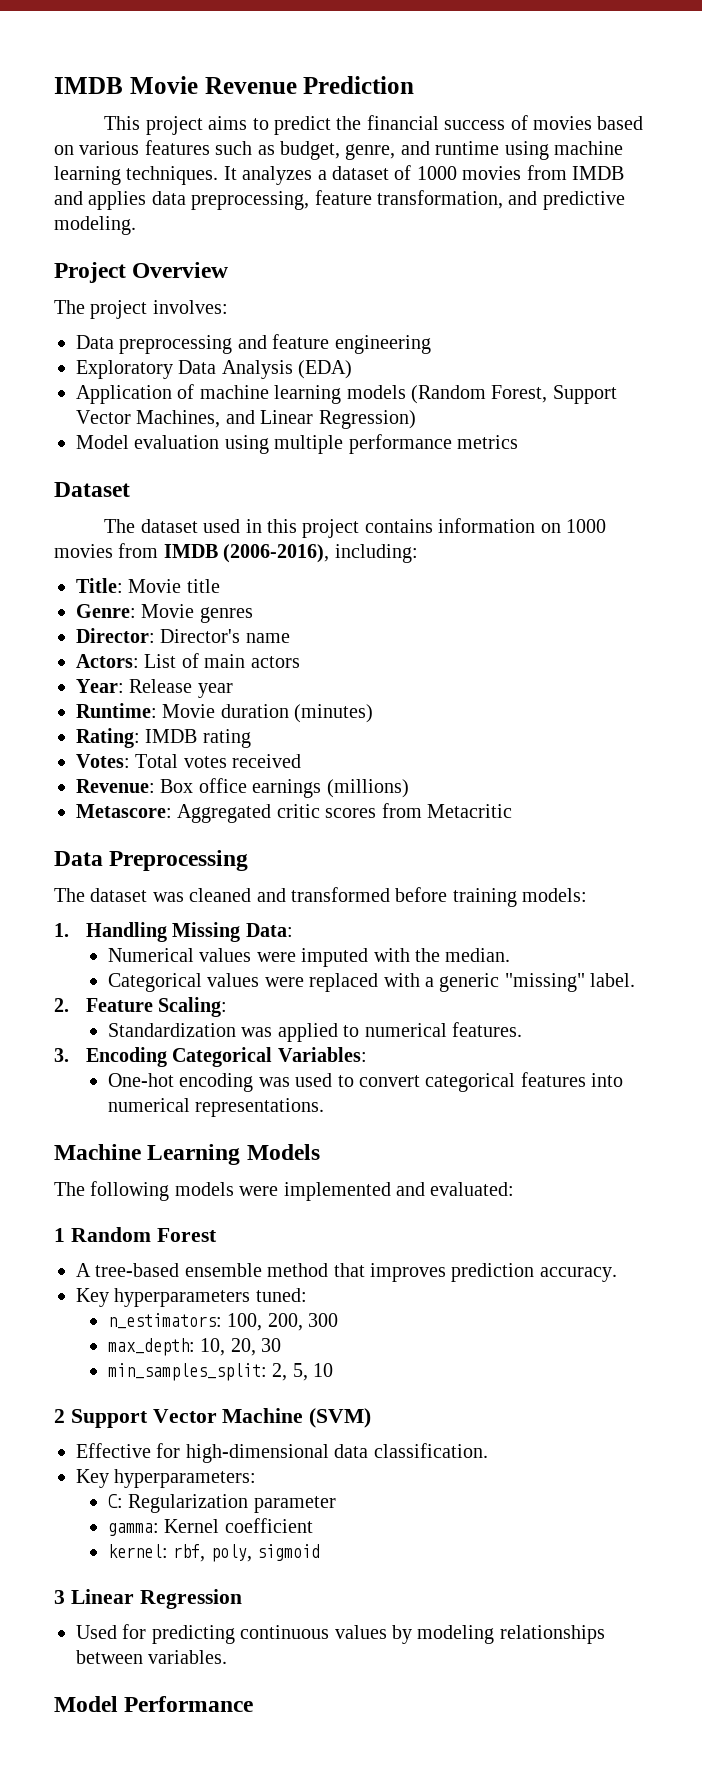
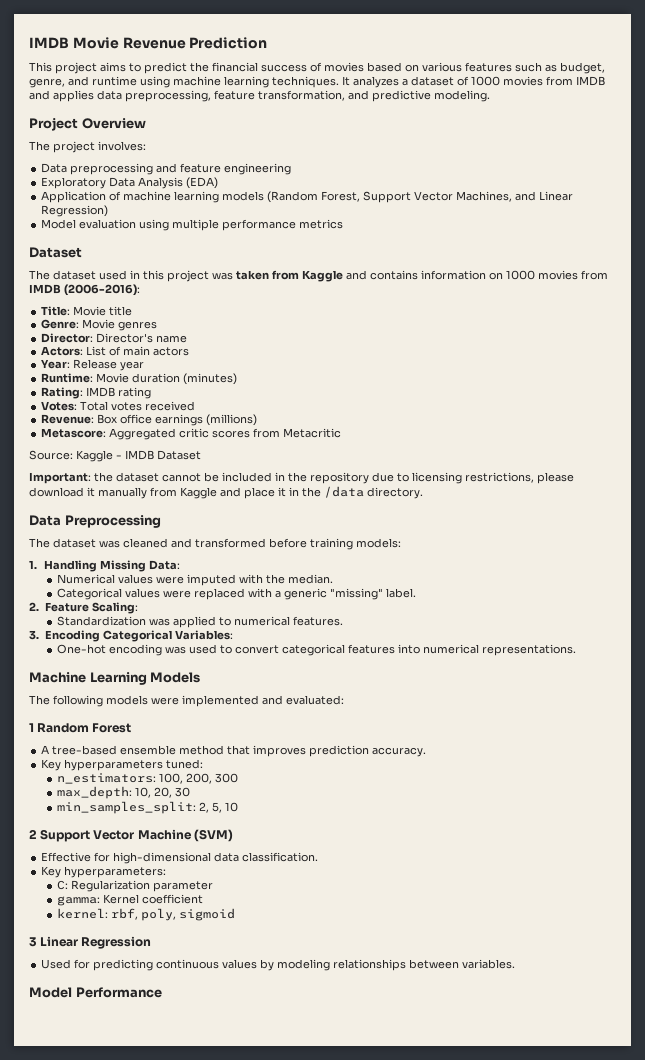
- The dataset used in this project contains information on 1000 movies from IMDB (2006-2016), including:
+ The dataset used in this project was taken from Kaggle and contains information on 1000 movies from IMDB (2006-2016):
+ Source: Kaggle - IMDB Dataset
+ Important: the dataset cannot be included in the repository due to licensing restrictions, please download it manually from Kaggle and place it in the /data directory.

